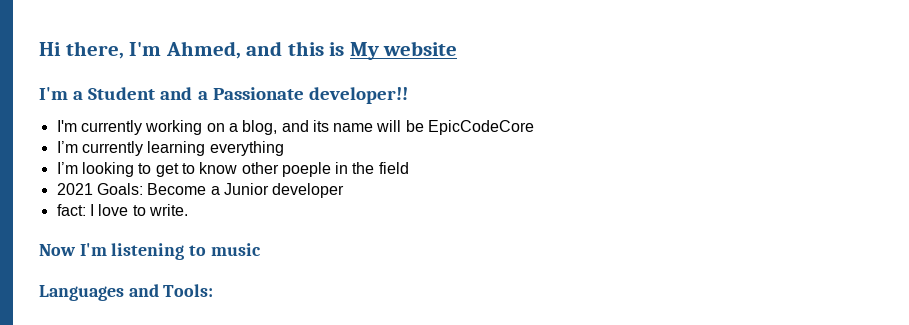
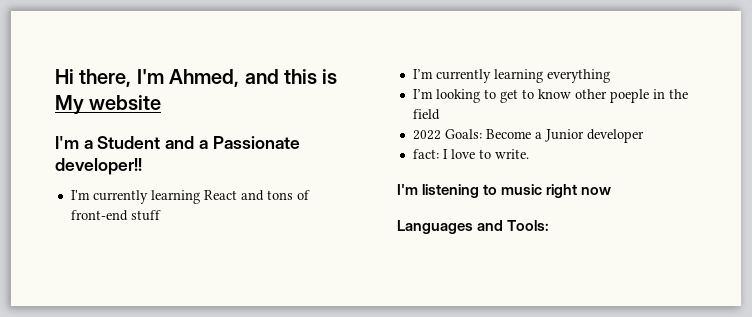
- I'm currently working on a blog, and its name will be EpicCodeCore
+ I'm currently learning React and tons of front-end stuff
- 2021 Goals: Become a Junior developer
+ 2022 Goals: Become a Junior developer
- Now I'm listening to music
+ I'm listening to music right now

